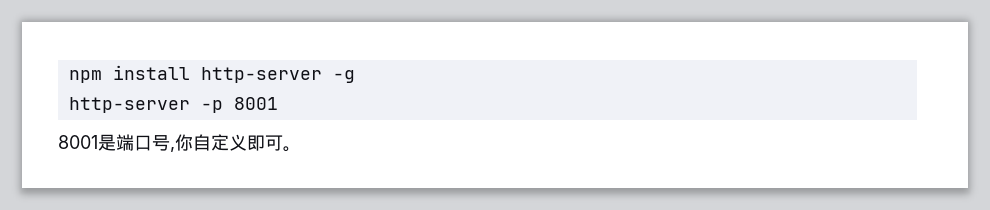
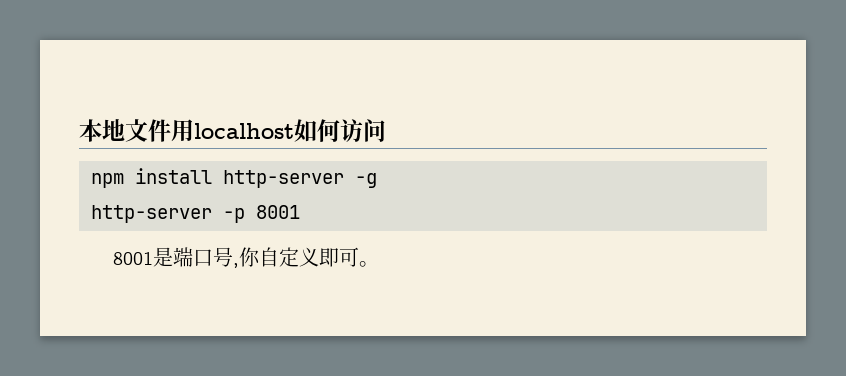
+ 本地文件用localhost如何访问

